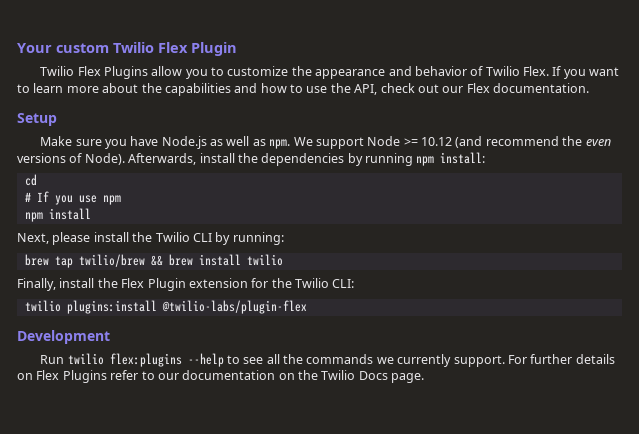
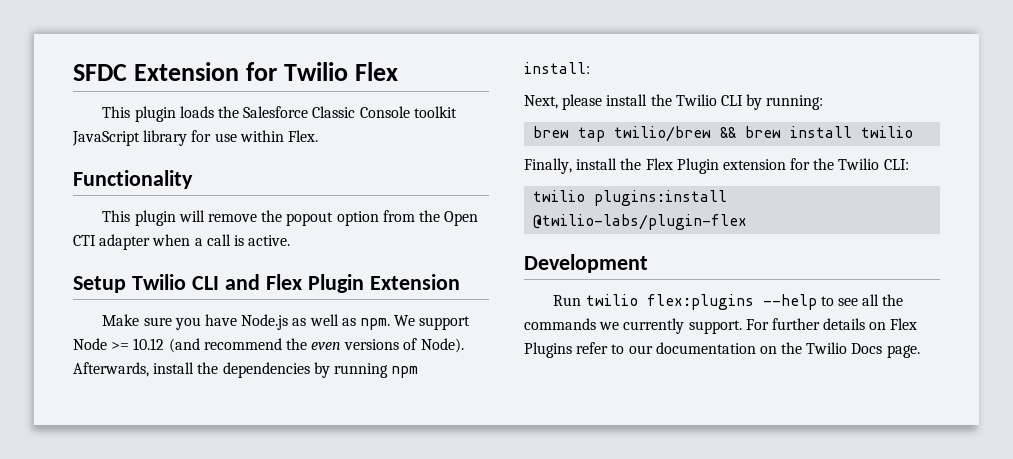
- Your custom Twilio Flex Plugin
- Twilio Flex Plugins allow you to customize the appearance and behavior of Twilio Flex. If you want to learn more about the capabilities and how to use the API, check out our Flex documentation.
- Setup
+ SFDC Extension for Twilio Flex
+ This plugin loads the Salesforce Classic Console toolkit JavaScript library for use within Flex.
+ Functionality
+ This plugin will remove the popout option from the Open CTI adapter when a call is active.
+ Setup Twilio CLI and Flex Plugin Extension
- cd
- # If you use npm
- npm install

